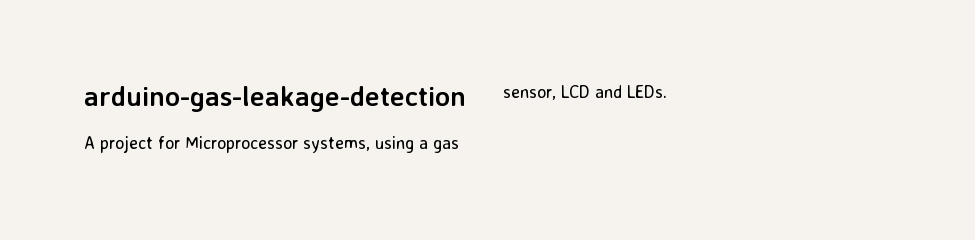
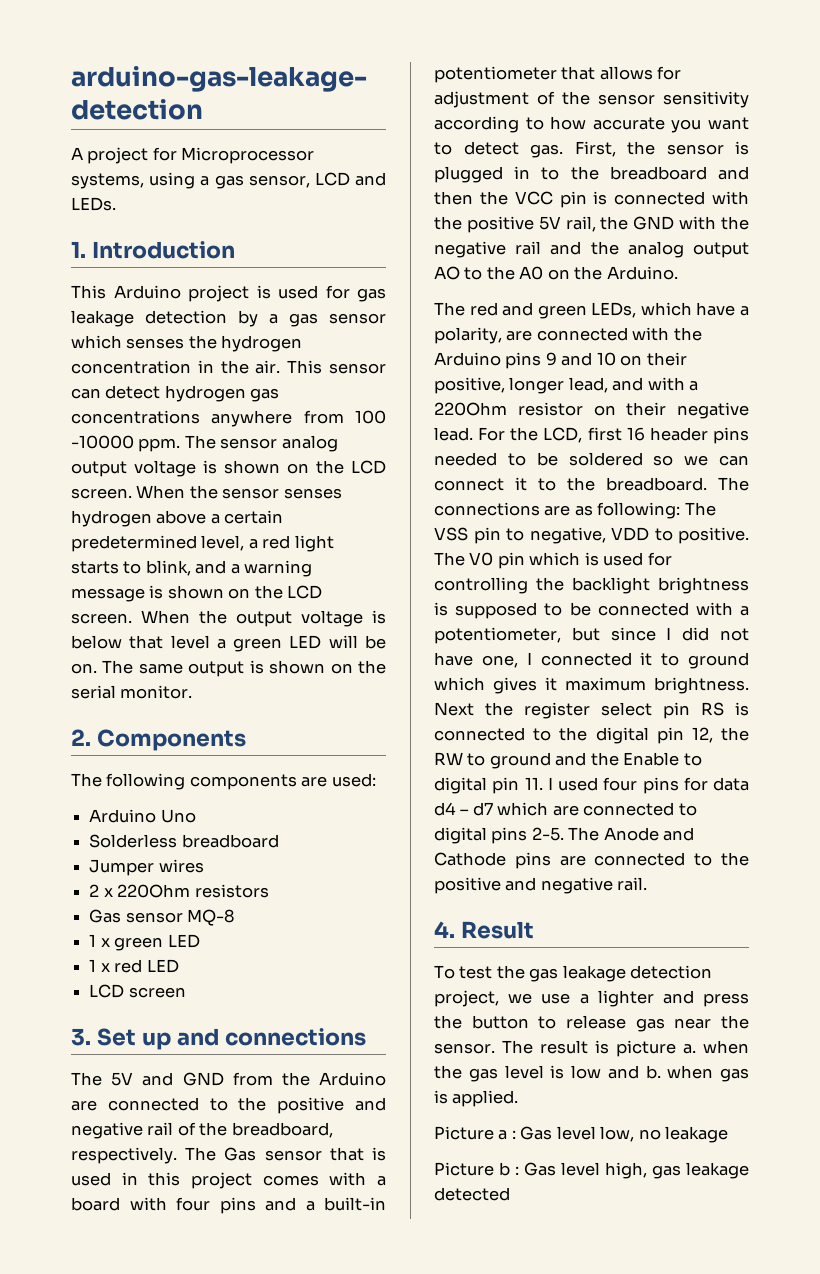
+ 1. Introduction
+ This Arduino project is used for gas leakage detection by a gas sensor which senses the hydrogen concentration in the air. This sensor can detect hydrogen gas concentrations anywhere from 100 -10000 ppm. The sensor analog output voltage is shown on the LCD screen. When the sensor senses hydrogen above a certain predetermined level, a red light starts to blink, and a warning message is shown on the LCD screen. When the output voltage is below that level a green LED will be on. The same output is shown on the serial monitor.
+ 2. Components
+ The following components are used:
+ Arduino Uno
+ Solderless breadboard
+ Jumper wires
+ 2 x 220Ohm resistors
+ Gas sensor MQ-8
+ 1 x green LED
+ 1 x red LED
+ LCD screen
+ 3. Set up and connections
+ The 5V and GND from the Arduino are connected to the positive and negative rail of the breadboard, respectively. The Gas sensor that is used in this project comes with a board with four pins and a built-in potentiometer that allows for adjustment of the sensor sensitivity according to how accurate you want to detect gas. First, the sensor is plugged in to the breadboard and then the VCC pin is connected with the positive 5V rail, the GND with the negative rail and the analog output AO to the A0 on the Arduino.
+ The red and green LEDs, which have a polarity, are connected with the Arduino pins 9 and 10 on their positive, longer lead, and with a 220Ohm resistor on their negative lead. For the LCD, first 16 header pins needed to be soldered so we can connect it to the breadboard. The connections are as following: The VSS pin to negative, VDD to positive. The V0 pin which is used for controlling the backlight brightness is supposed to be connected with a potentiometer, but since I did not have one, I connected it to ground which gives it maximum brightness. Next the register select pin RS is connected to the digital pin 12, the RW to ground and the Enable to digital pin 11. I used four pins for data d4 – d7 which are connected to digital pins 2-5. The Anode and Cathode pins are connected to the positive and negative rail.
+ 4. Result
+ To test the gas leakage detection project, we use a lighter and press the button to release gas near the sensor. The result is picture a. when the gas level is low and b. when gas is applied.
+ Picture a : Gas level low, no leakage
+ Picture b : Gas level high, gas leakage detected

